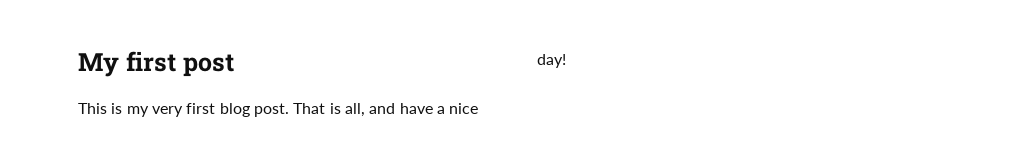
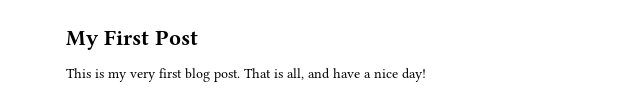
- My first post
+ My First Post

